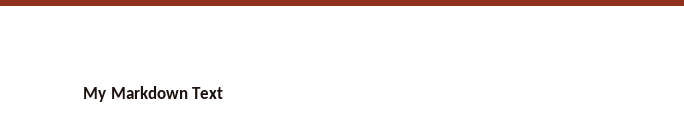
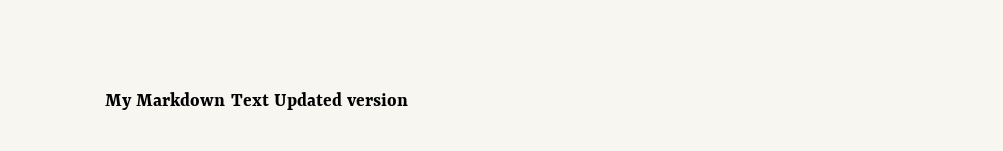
- My Markdown Text
+ My Markdown Text Updated version

